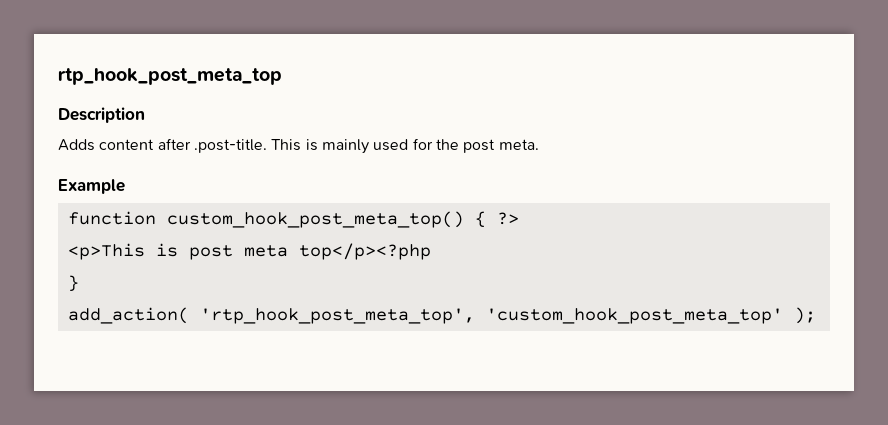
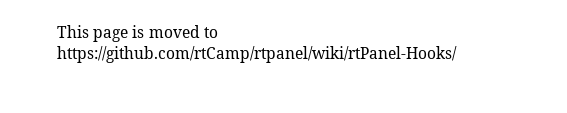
- rtp_hook_post_meta_top
- Description
- Adds content after .post-title. This is mainly used for the post meta.
- Example
- function custom_hook_post_meta_top() { ?>
- <p>This is post meta top</p><?php
- }
- add_action( 'rtp_hook_post_meta_top', 'custom_hook_post_meta_top' );
+ This page is moved to https://github.com/rtCamp/rtpanel/wiki/rtPanel-Hooks/

